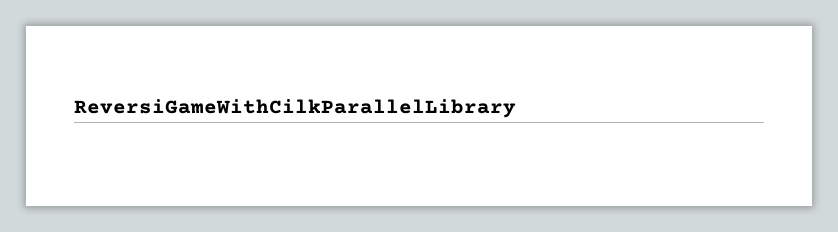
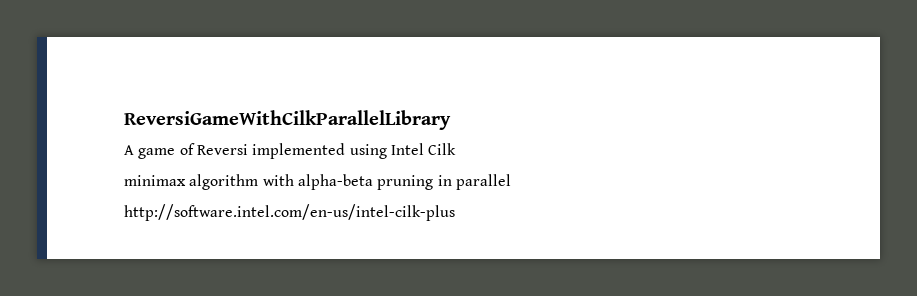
+ A game of Reversi implemented using Intel Cilk
+ minimax algorithm with alpha-beta pruning in parallel
+ http://software.intel.com/en-us/intel-cilk-plus

